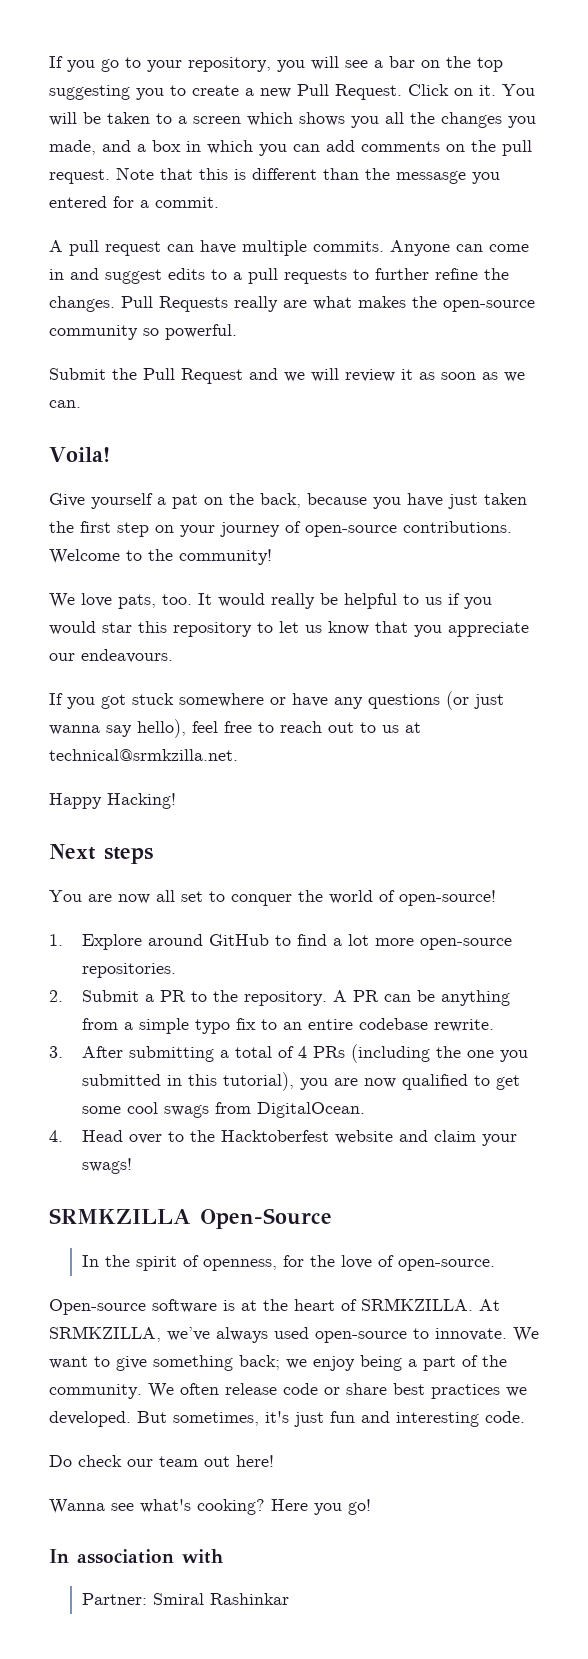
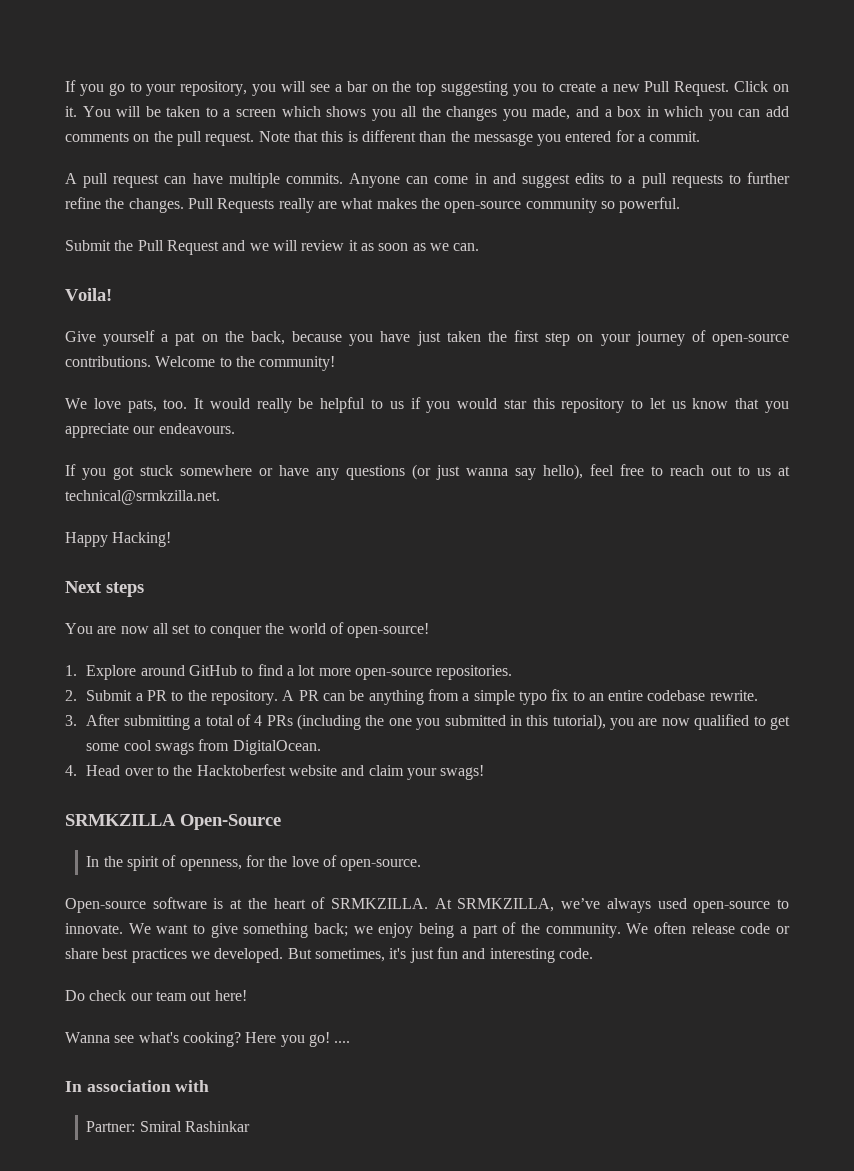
- Here you go!
+ Here you go! ....

